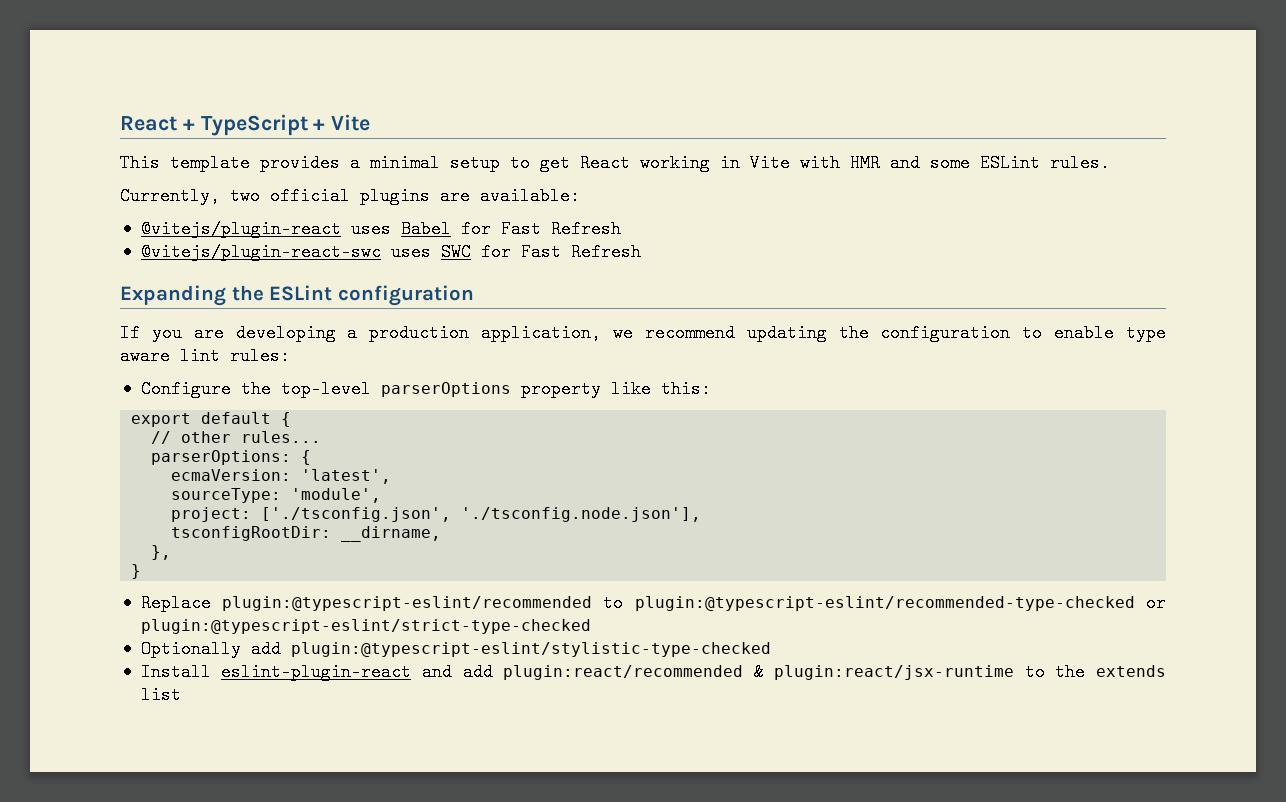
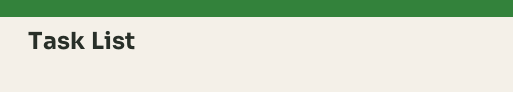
- React + TypeScript + Vite
- This template provides a minimal setup to get React working in Vite with HMR and some ESLint rules.
- Currently, two official plugins are available:
- @vitejs/plugin-react uses Babel for Fast Refresh
- @vitejs/plugin-react-swc uses SWC for Fast Refresh
- Expanding the ESLint configuration
- If you are developing a production application, we recommend updating the configuration to enable type aware lint rules:
- Configure the top-level parserOptions property like this:
- export default {
- // other rules...
- parserOptions: {
- ecmaVersion: 'latest',
- sourceType: 'module',
- project: ['./tsconfig.json', './tsconfig.node.json'],
- tsconfigRootDir: __dirname,
- },
- }
- Replace plugin:@typescript-eslint/recommended to plugin:@typescript-eslint/recommended-type-checked or plugin:@typescript-eslint/strict-type-checked
- Optionally add plugin:@typescript-eslint/stylistic-type-checked
- Install eslint-plugin-react and add plugin:react/recommended & plugin:react/jsx-runtime to the extends list
+ Task List

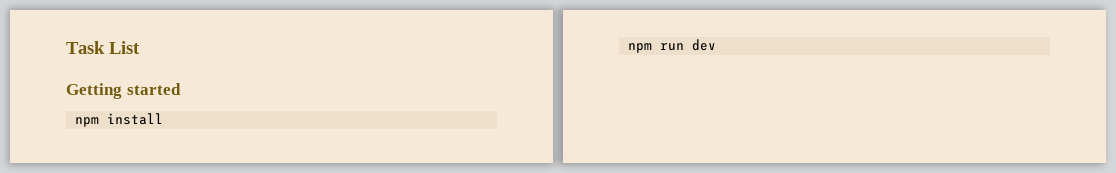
+ Getting started
+ npm install
+ npm run dev

